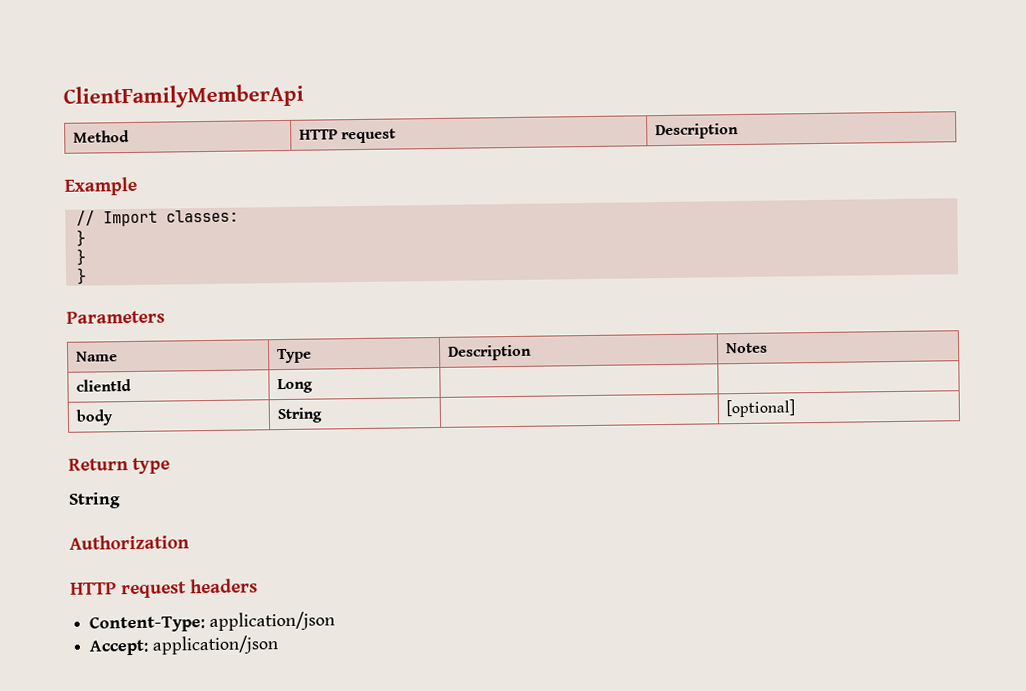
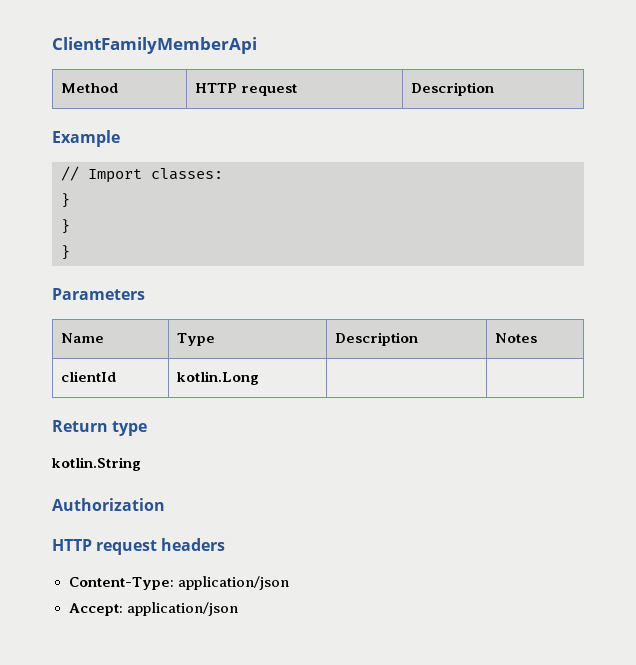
- clientId | Long | |
- body | String | | [optional]
+ clientId | kotlin.Long | |
  Return type
- String
+ kotlin.String

